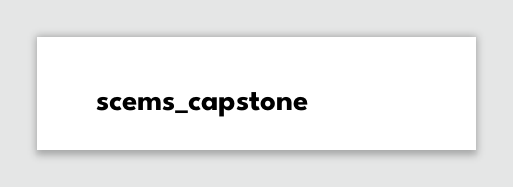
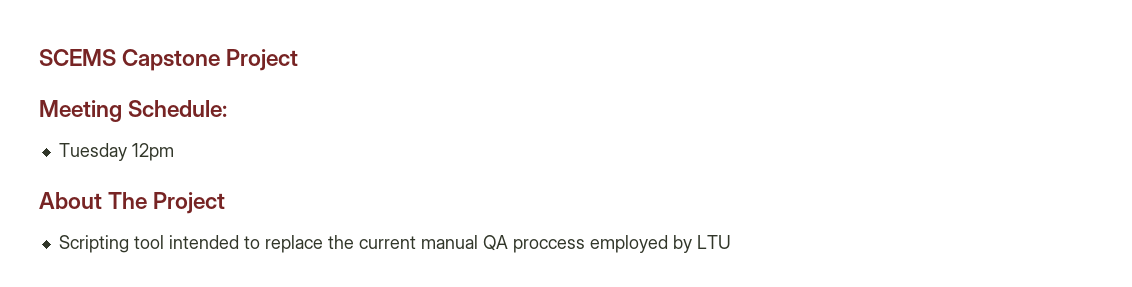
- scems_capstone
+ SCEMS Capstone Project
+ Meeting Schedule:
+ Tuesday 12pm
+ About The Project
+ Scripting tool intended to replace the current manual QA proccess employed by LTU

